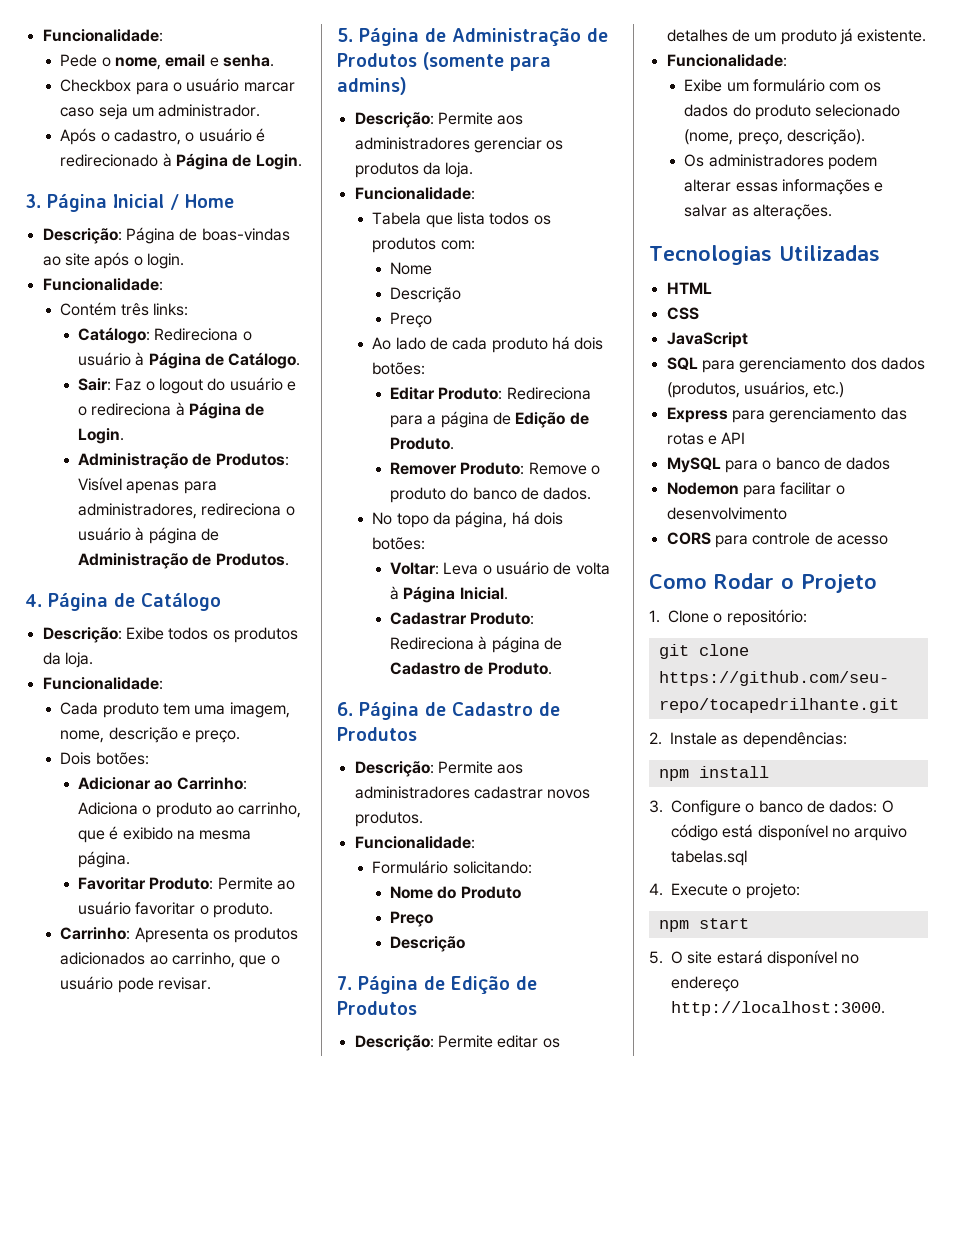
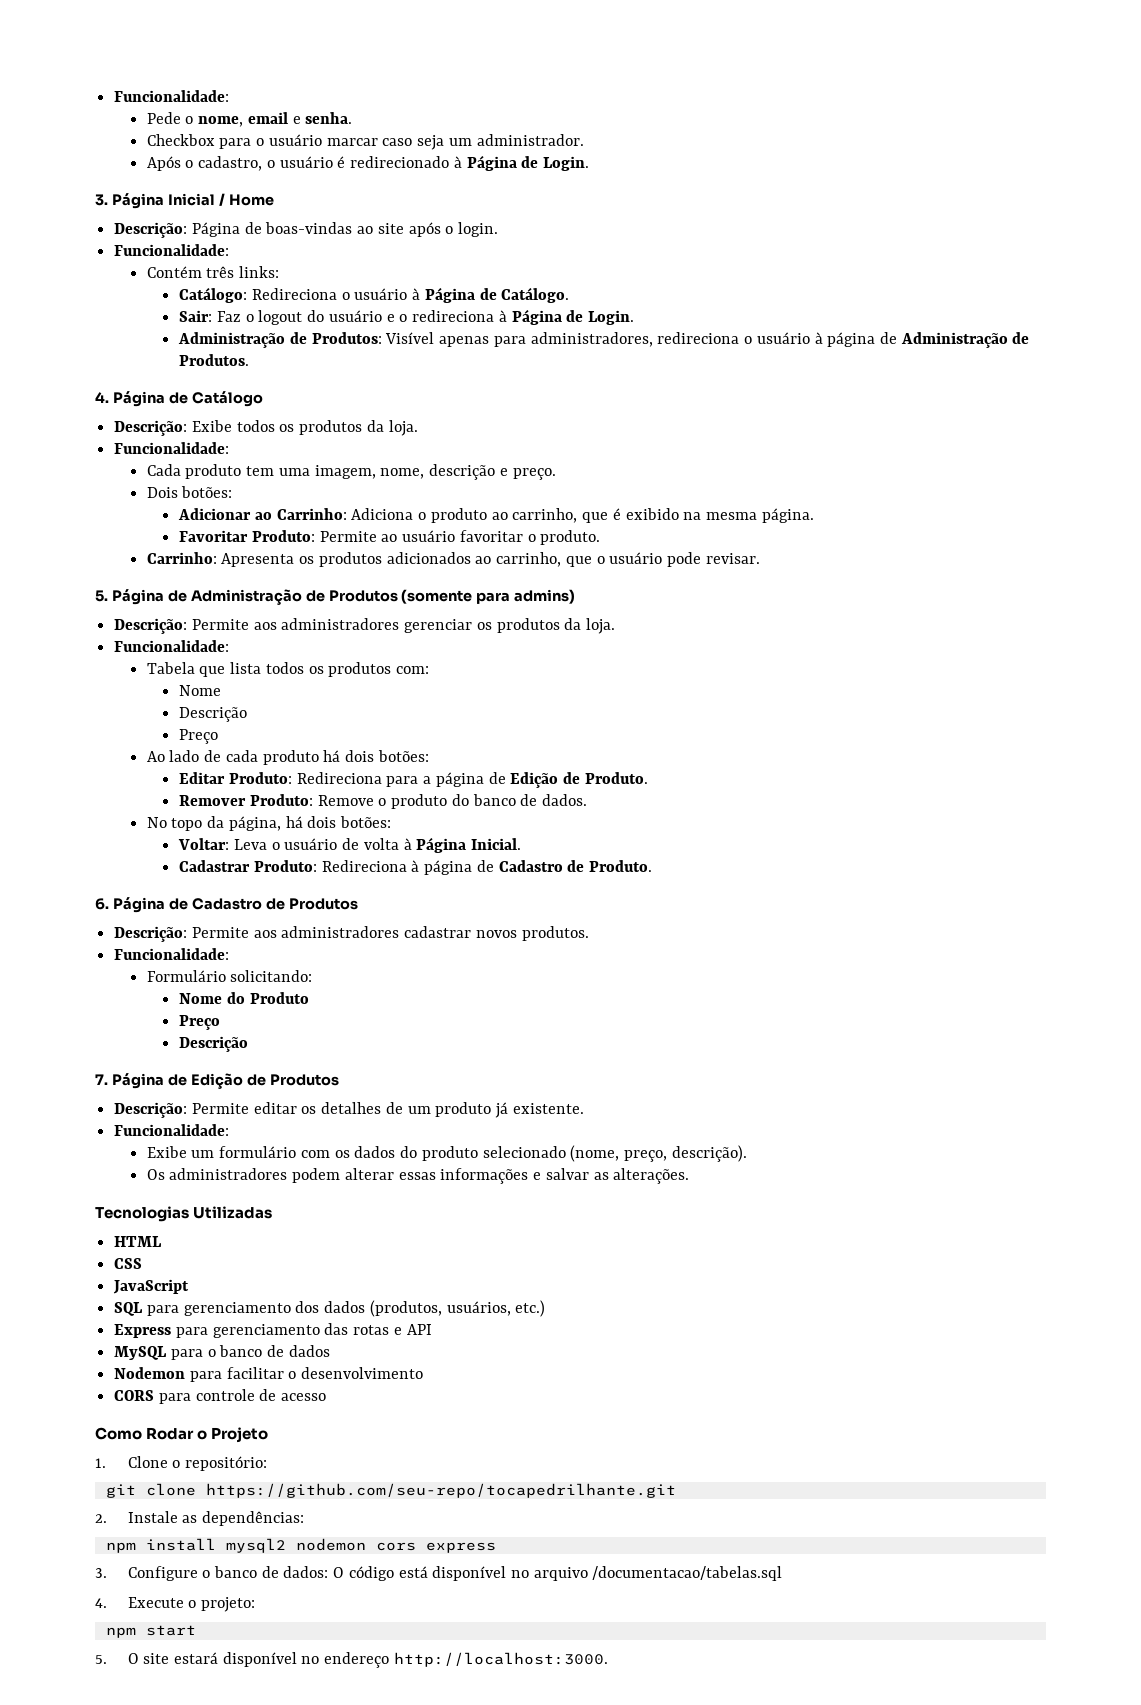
- npm install
+ npm install mysql2 nodemon cors express
- 3. Configure o banco de dados: O código está disponível no arquivo tabelas.sql
+ 3. Configure o banco de dados: O código está disponível no arquivo /documentacao/tabelas.sql

